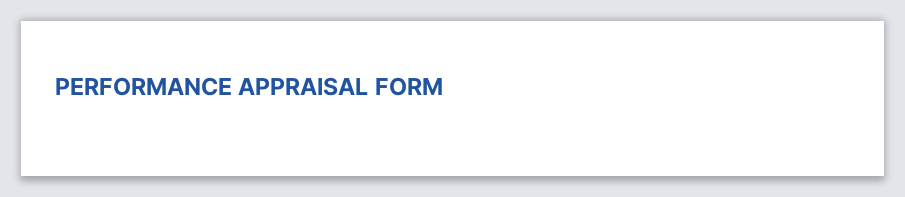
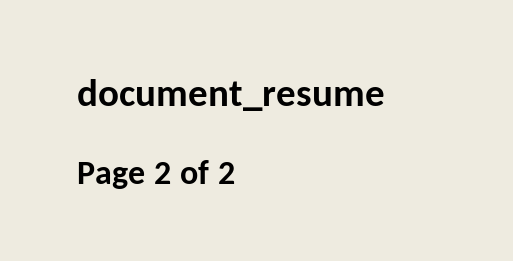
- PERFORMANCE APPRAISAL FORM
+ document_resume
+ Page 2 of 2

